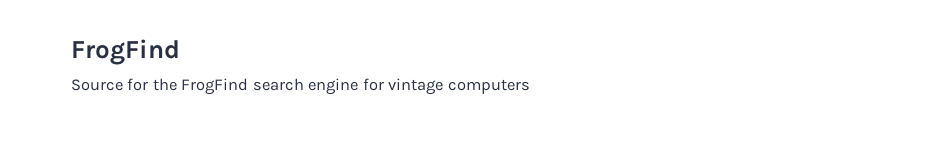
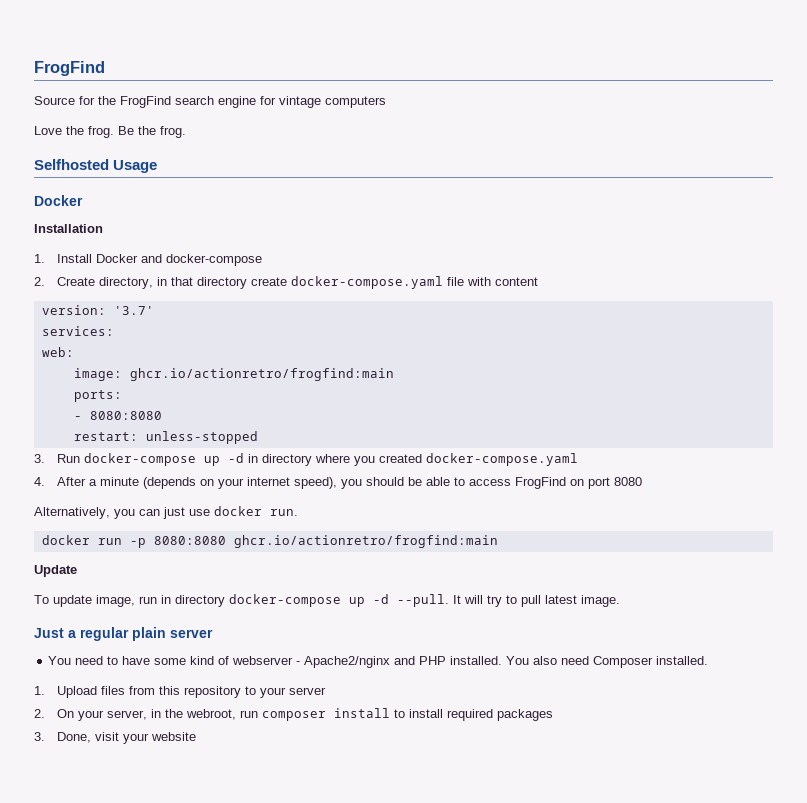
+ Love the frog. Be the frog.
+ Selfhosted Usage
+ Docker
+ Installation
+ 1. Install Docker and docker-compose
+ 2. Create directory, in that directory create docker-compose.yaml file with content
+ version: '3.7'
+ services:
+ web:
+ image: ghcr.io/actionretro/frogfind:main
+ ports:
+ - 8080:8080
+ restart: unless-stopped
+ 3. Run docker-compose up -d in directory where you created docker-compose.yaml
+ 4. After a minute (depends on your internet speed), you should be able to access FrogFind on port 8080
+ Alternatively, you can just use docker run.
+ docker run -p 8080:8080 ghcr.io/actionretro/frogfind:main
+ Update
+ To update image, run in directory docker-compose up -d --pull. It will try to pull latest image.
+ Just a regular plain server
+ You need to have some kind of webserver - Apache2/nginx and PHP installed. You also need Composer installed.
+ 1. Upload files from this repository to your server
+ 2. On your server, in the webroot, run composer install to install required packages
+ 3. Done, visit your website

